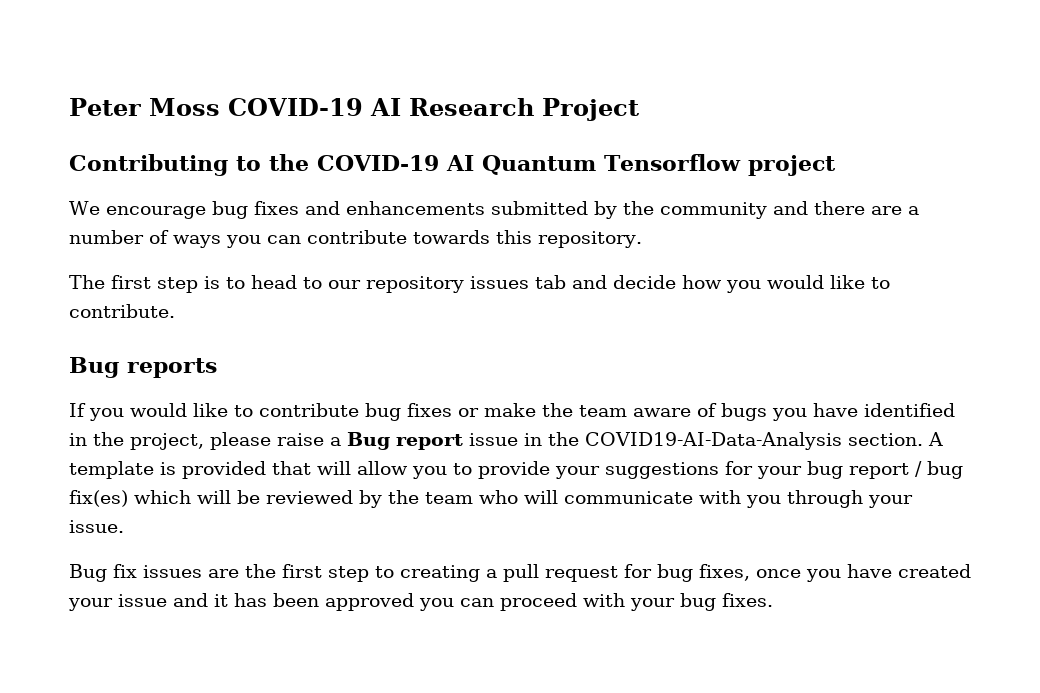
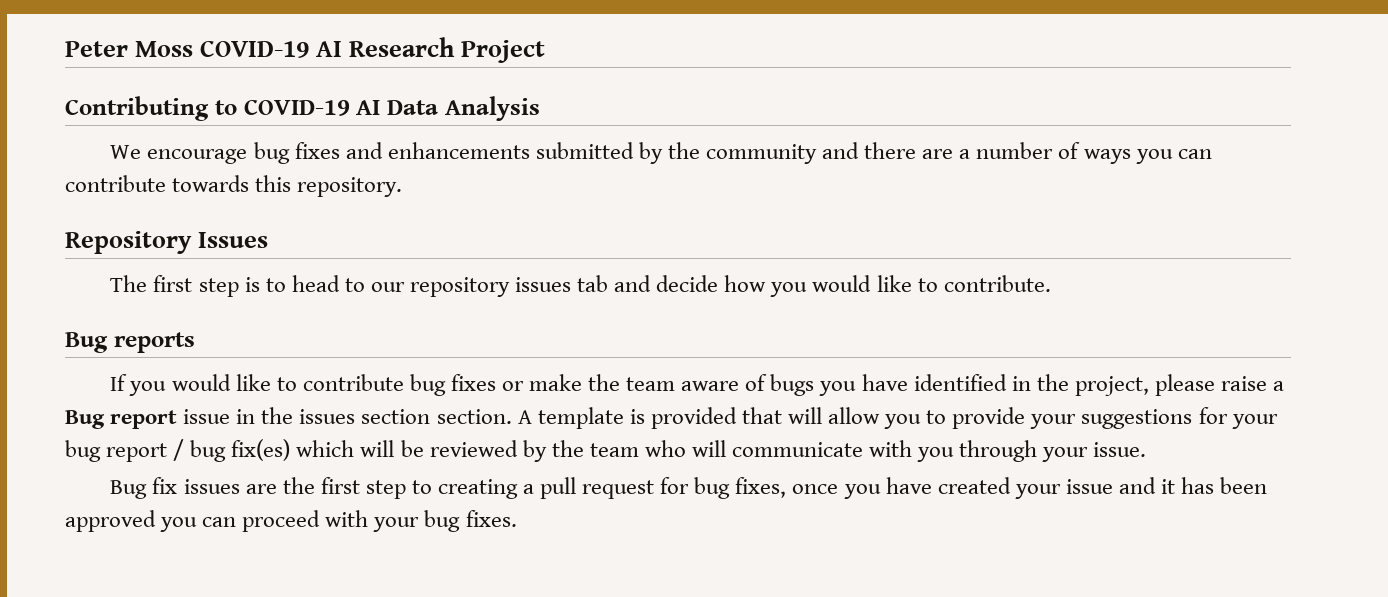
- Contributing to the COVID-19 AI Quantum Tensorflow project
+ Contributing to COVID-19 AI Data Analysis
+ Repository Issues
- If you would like to contribute bug fixes or make the team aware of bugs you have identified in the project, please raise a Bug report issue in the COVID19-AI-Data-Analysis section.
+ If you would like to contribute bug fixes or make the team aware of bugs you have identified in the project, please raise a Bug report issue in the issues section section.

